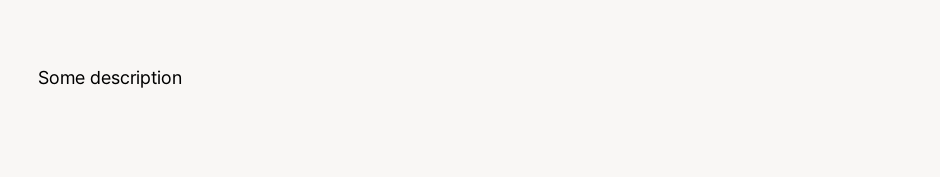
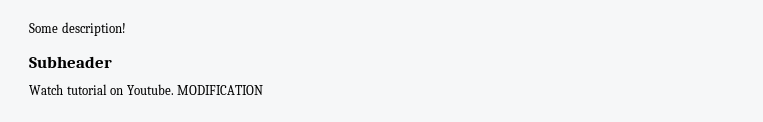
- Some description
+ Some description!
+ Subheader
+ Watch tutorial on Youtube. MODIFICATION

